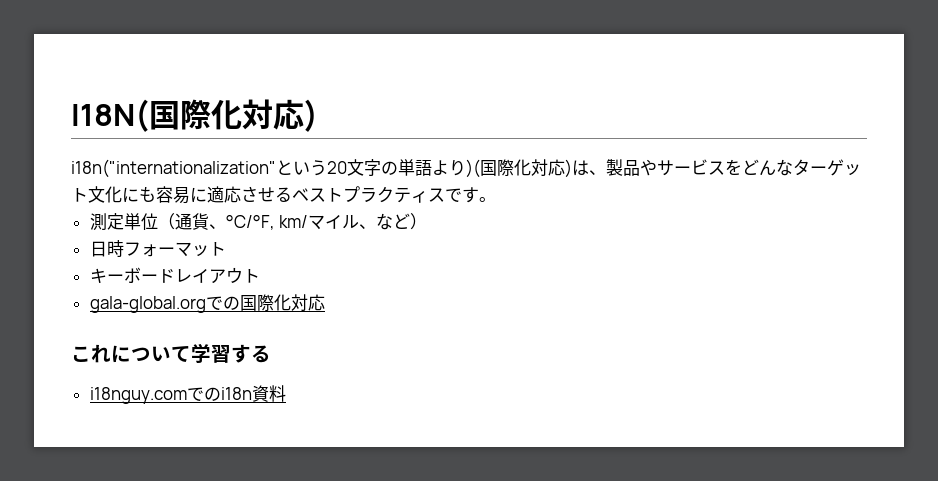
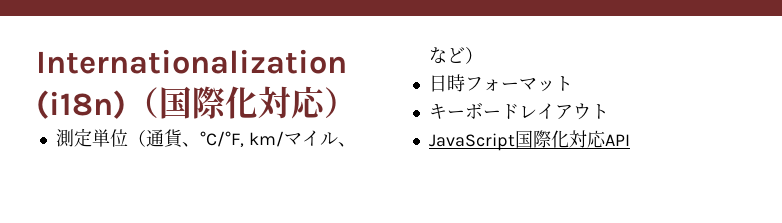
- I18N(国際化対応)
- i18n("internationalization"という20文字の単語より)(国際化対応)は、製品やサービスをどんなターゲット文化にも容易に適応させるベストプラクティスです。
+ Internationalization (i18n)（国際化対応）
- gala-global.orgでの国際化対応
- これについて学習する
- i18nguy.comでのi18n資料
+ JavaScript国際化対応API

